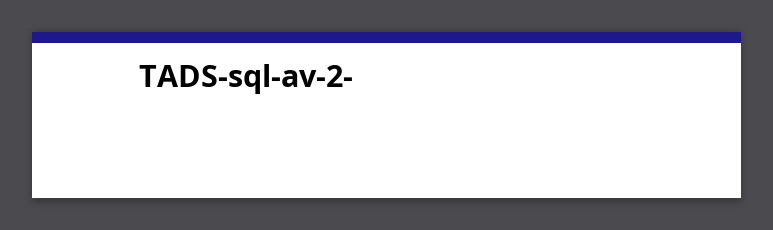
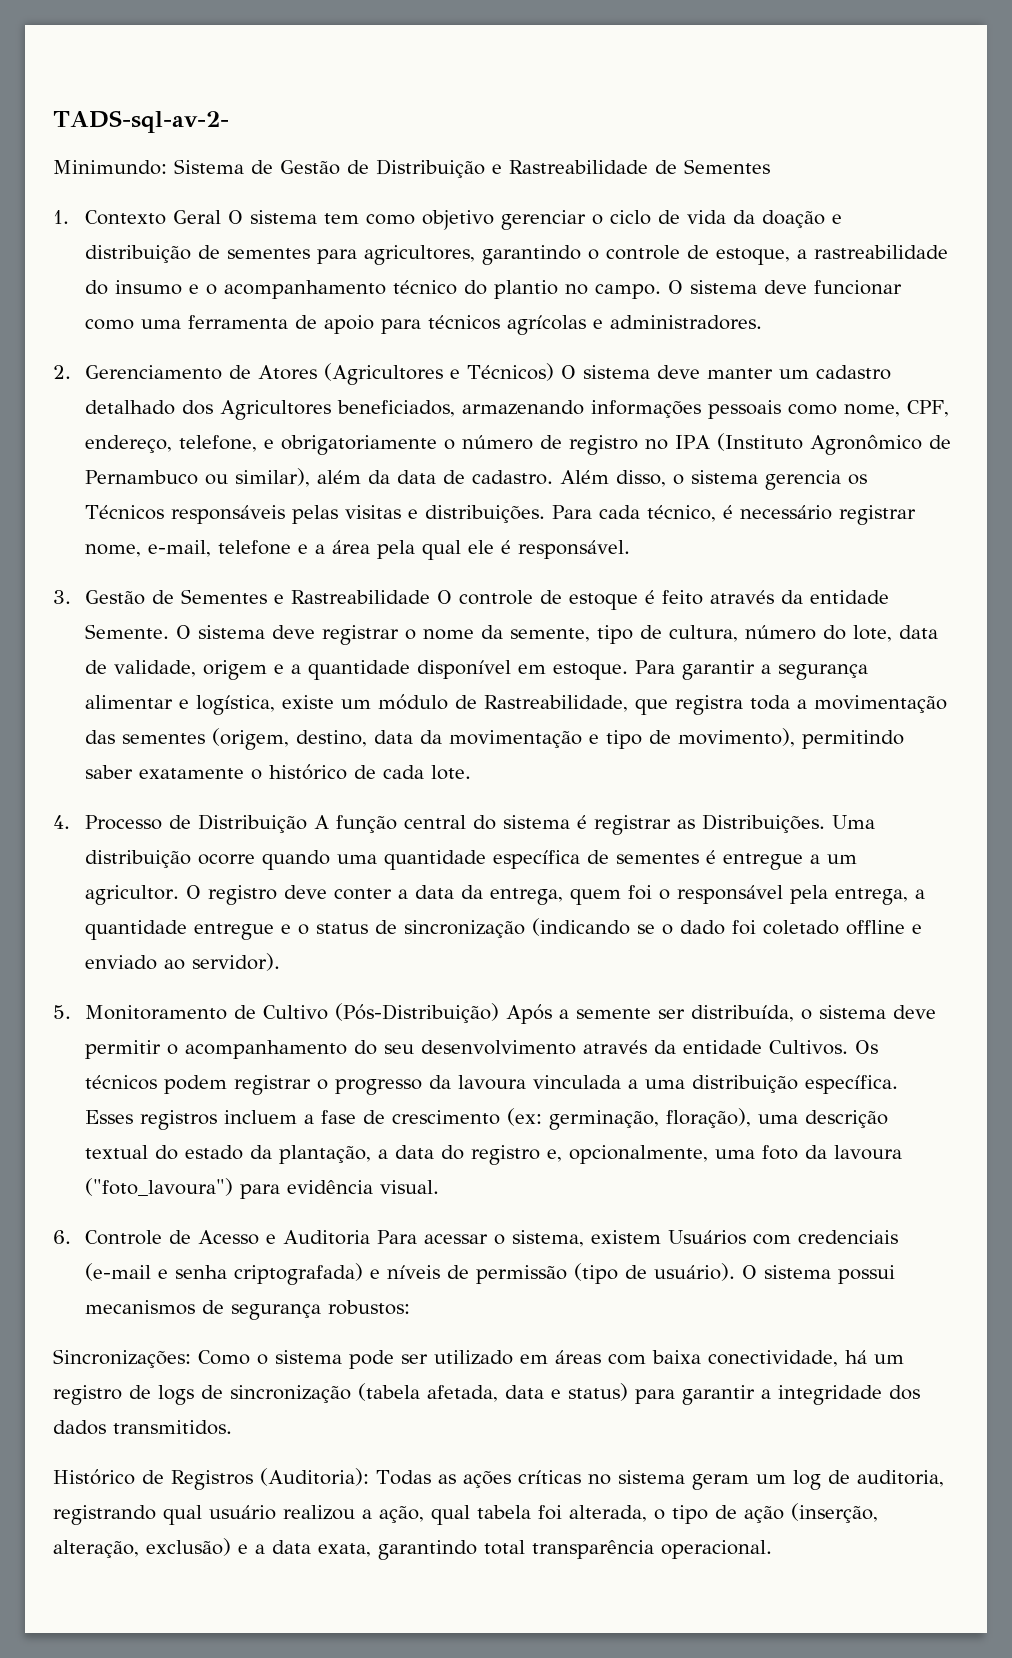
+ Minimundo: Sistema de Gestão de Distribuição e Rastreabilidade de Sementes
+ 1. Contexto Geral O sistema tem como objetivo gerenciar o ciclo de vida da doação e distribuição de sementes para agricultores, garantindo o controle de estoque, a rastreabilidade do insumo e o acompanhamento técnico do plantio no campo. O sistema deve funcionar como uma ferramenta de apoio para técnicos agrícolas e administradores.
+ 2. Gerenciamento de Atores (Agricultores e Técnicos) O sistema deve manter um cadastro detalhado dos Agricultores beneficiados, armazenando informações pessoais como nome, CPF, endereço, telefone, e obrigatoriamente o número de registro no IPA (Instituto Agronômico de Pernambuco ou similar), além da data de cadastro. Além disso, o sistema gerencia os Técnicos responsáveis pelas visitas e distribuições. Para cada técnico, é necessário registrar nome, e-mail, telefone e a área pela qual ele é responsável.
+ 3. Gestão de Sementes e Rastreabilidade O controle de estoque é feito através da entidade Semente. O sistema deve registrar o nome da semente, tipo de cultura, número do lote, data de validade, origem e a quantidade disponível em estoque. Para garantir a segurança alimentar e logística, existe um módulo de Rastreabilidade, que registra toda a movimentação das sementes (origem, destino, data da movimentação e tipo de movimento), permitindo saber exatamente o histórico de cada lote.
+ 4. Processo de Distribuição A função central do sistema é registrar as Distribuições. Uma distribuição ocorre quando uma quantidade específica de sementes é entregue a um agricultor. O registro deve conter a data da entrega, quem foi o responsável pela entrega, a quantidade entregue e o status de sincronização (indicando se o dado foi coletado offline e enviado ao servidor).
+ 5. Monitoramento de Cultivo (Pós-Distribuição) Após a semente ser distribuída, o sistema deve permitir o acompanhamento do seu desenvolvimento através da entidade Cultivos. Os técnicos podem registrar o progresso da lavoura vinculada a uma distribuição específica. Esses registros incluem a fase de crescimento (ex: germinação, floração), uma descrição textual do estado da plantação, a data do registro e, opcionalmente, uma foto da lavoura ("foto_lavoura") para evidência visual.
+ 6. Controle de Acesso e Auditoria Para acessar o sistema, existem Usuários com credenciais (e-mail e senha criptografada) e níveis de permissão (tipo de usuário). O sistema possui mecanismos de segurança robustos:
+ Sincronizações: Como o sistema pode ser utilizado em áreas com baixa conectividade, há um registro de logs de sincronização (tabela afetada, data e status) para garantir a integridade dos dados transmitidos.
+ Histórico de Registros (Auditoria): Todas as ações críticas no sistema geram um log de auditoria, registrando qual usuário realizou a ação, qual tabela foi alterada, o tipo de ação (inserção, alteração, exclusão) e a data exata, garantindo total transparência operacional.

